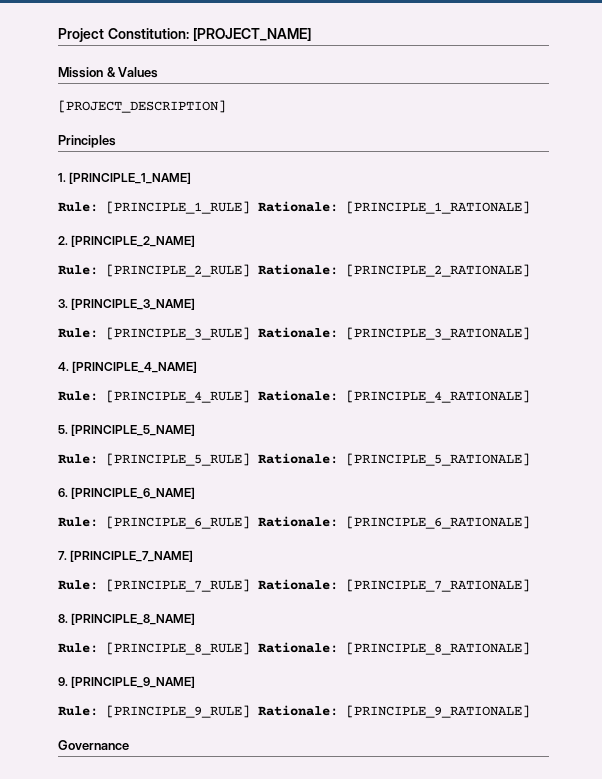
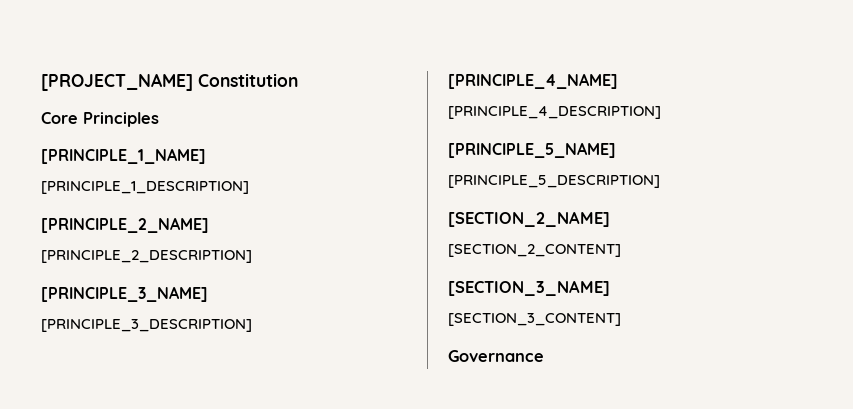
- Project Constitution: [PROJECT_NAME]
- Mission & Values
- [PROJECT_DESCRIPTION]
- Principles
+ [PROJECT_NAME] Constitution
+ Core Principles
- 1. [PRINCIPLE_1_NAME]
+ [PRINCIPLE_1_NAME]
- Rule: [PRINCIPLE_1_RULE] Rationale: [PRINCIPLE_1_RATIONALE]
- 2. [PRINCIPLE_2_NAME]
- Rule: [PRINCIPLE_2_RULE] Rationale: [PRINCIPLE_2_RATIONALE]
- 3. [PRINCIPLE_3_NAME]
- Rule: [PRINCIPLE_3_RULE] Rationale: [PRINCIPLE_3_RATIONALE]
- 4. [PRINCIPLE_4_NAME]
- Rule: [PRINCIPLE_4_RULE] Rationale: [PRINCIPLE_4_RATIONALE]
- 5. [PRINCIPLE_5_NAME]
- Rule: [PRINCIPLE_5_RULE] Rationale: [PRINCIPLE_5_RATIONALE]
- 6. [PRINCIPLE_6_NAME]
- Rule: [PRINCIPLE_6_RULE] Rationale: [PRINCIPLE_6_RATIONALE]
- 7. [PRINCIPLE_7_NAME]
- Rule: [PRINCIPLE_7_RULE] Rationale: [PRINCIPLE_7_RATIONALE]
- 8. [PRINCIPLE_8_NAME]
- Rule: [PRINCIPLE_8_RULE] Rationale: [PRINCIPLE_8_RATIONALE]
- 9. [PRINCIPLE_9_NAME]
- Rule: [PRINCIPLE_9_RULE] Rationale: [PRINCIPLE_9_RATIONALE]
+ [PRINCIPLE_1_DESCRIPTION]
+ [PRINCIPLE_2_NAME]
+ [PRINCIPLE_2_DESCRIPTION]
+ [PRINCIPLE_3_NAME]
+ [PRINCIPLE_3_DESCRIPTION]
+ [PRINCIPLE_4_NAME]
+ [PRINCIPLE_4_DESCRIPTION]
+ [PRINCIPLE_5_NAME]
+ [PRINCIPLE_5_DESCRIPTION]
+ [SECTION_2_NAME]
+ [SECTION_2_CONTENT]
+ [SECTION_3_NAME]
+ [SECTION_3_CONTENT]

